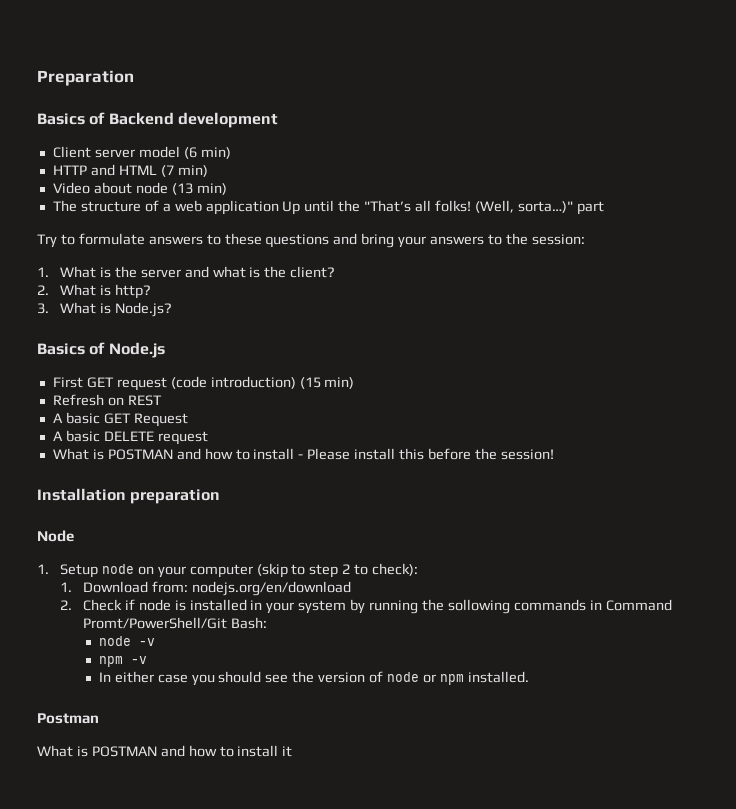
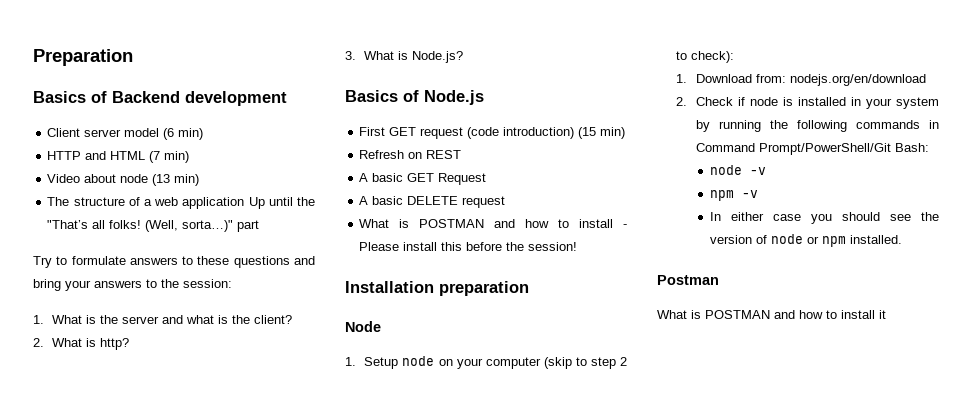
- 2. Check if node is installed in your system by running the sollowing commands in Command Promt/PowerShell/Git Bash:
+ 2. Check if node is installed in your system by running the following commands in Command Prompt/PowerShell/Git Bash:

